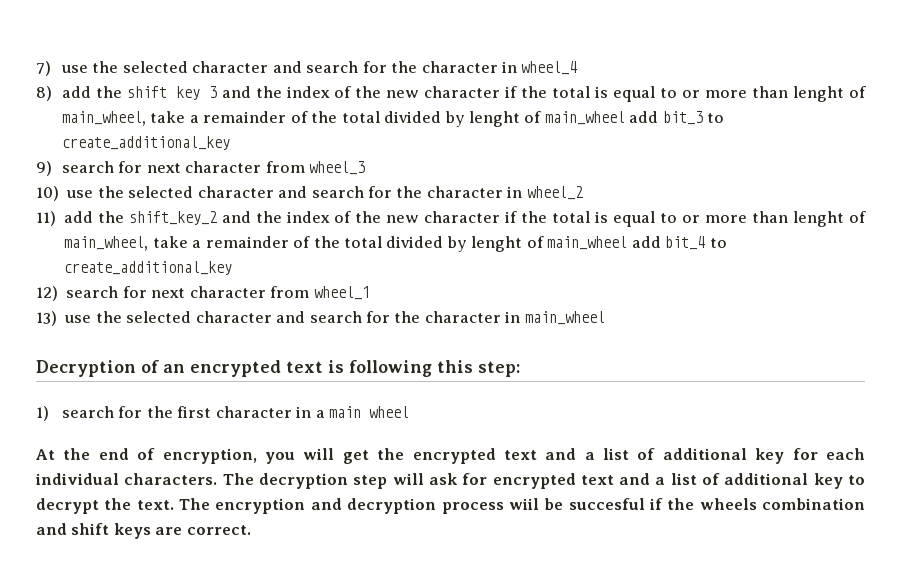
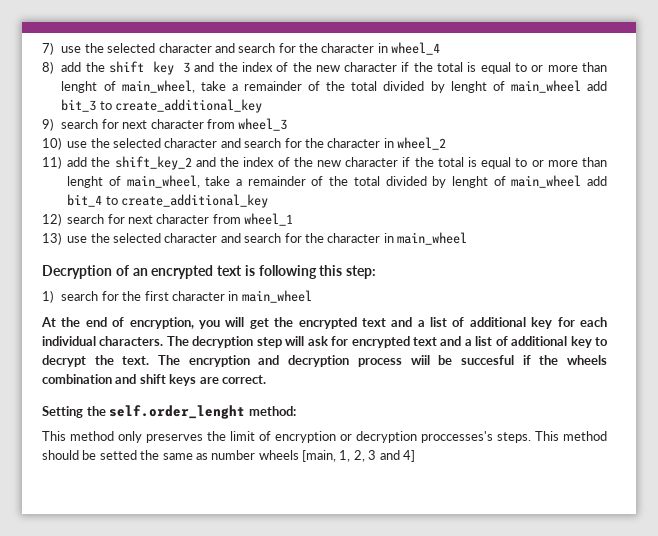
- 1) search for the first character in a main wheel
+ 1) search for the first character in main_wheel
+ Setting the self.order_lenght method:
+ This method only preserves the limit of encryption or decryption proccesses's steps. This method should be setted the same as number wheels [main, 1, 2, 3 and 4]

